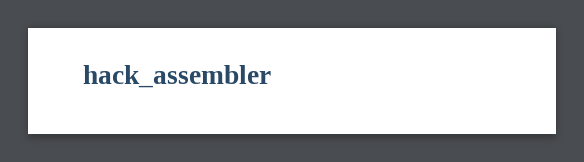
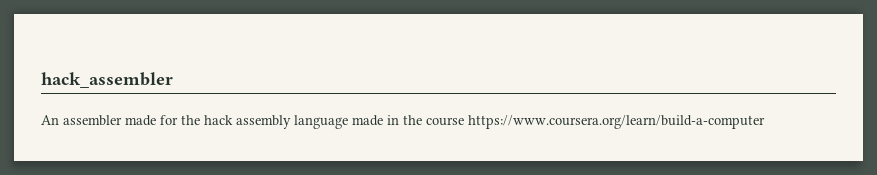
+ An assembler made for the hack assembly language made in the course https://www.coursera.org/learn/build-a-computer

